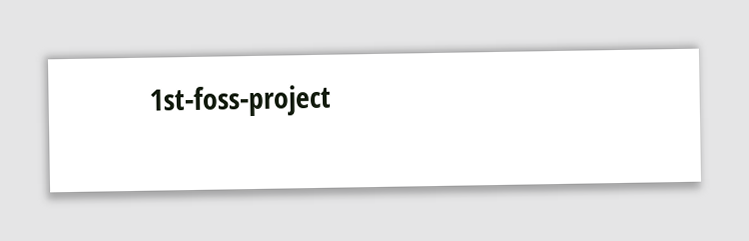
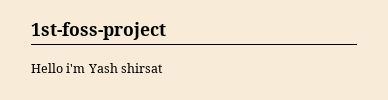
+ Hello i'm Yash shirsat

